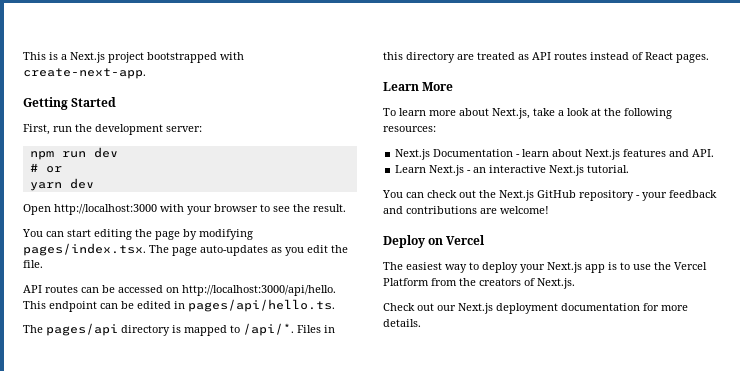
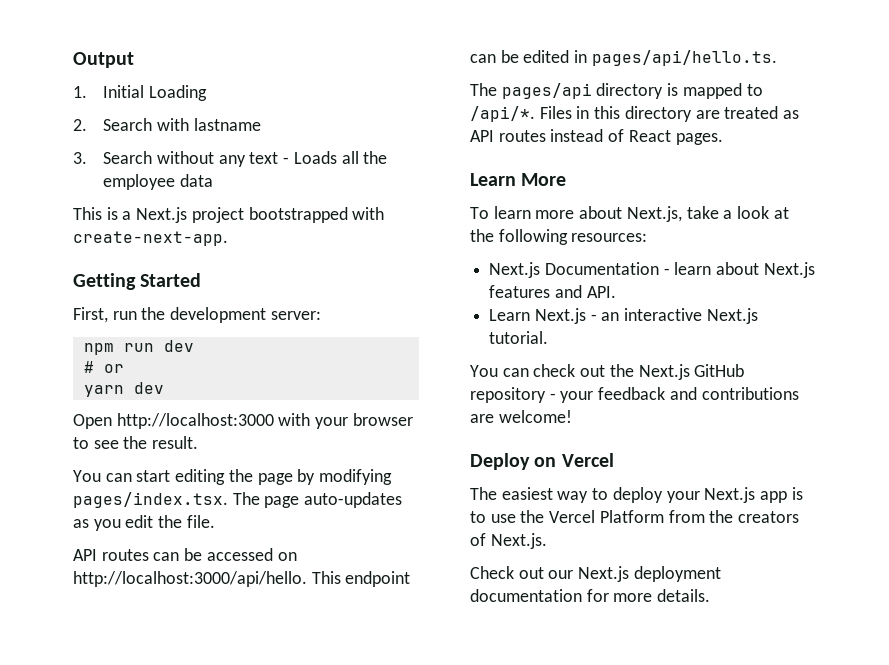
+ Output
+ 1. Initial Loading
+ 2. Search with lastname
+ 3. Search without any text - Loads all the employee data

